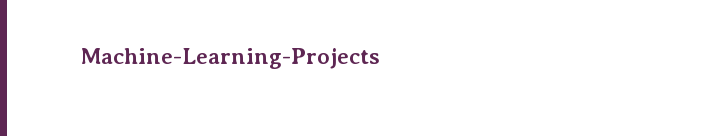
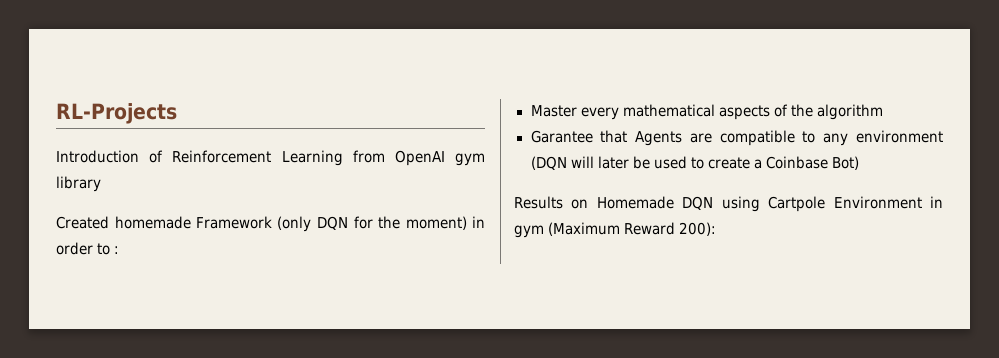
- Machine-Learning-Projects
+ RL-Projects
+ Introduction of Reinforcement Learning from OpenAI gym library
+ Created homemade Framework (only DQN for the moment) in order to :
+ Master every mathematical aspects of the algorithm
+ Garantee that Agents are compatible to any environment (DQN will later be used to create a Coinbase Bot)
+ Results on Homemade DQN using Cartpole Environment in gym (Maximum Reward 200):

